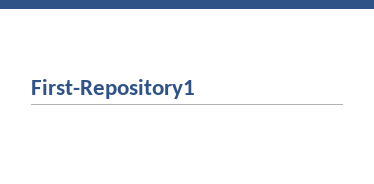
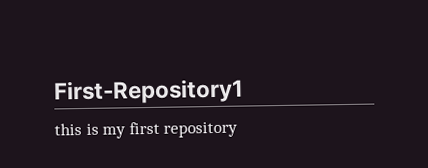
+ this is my first repository

